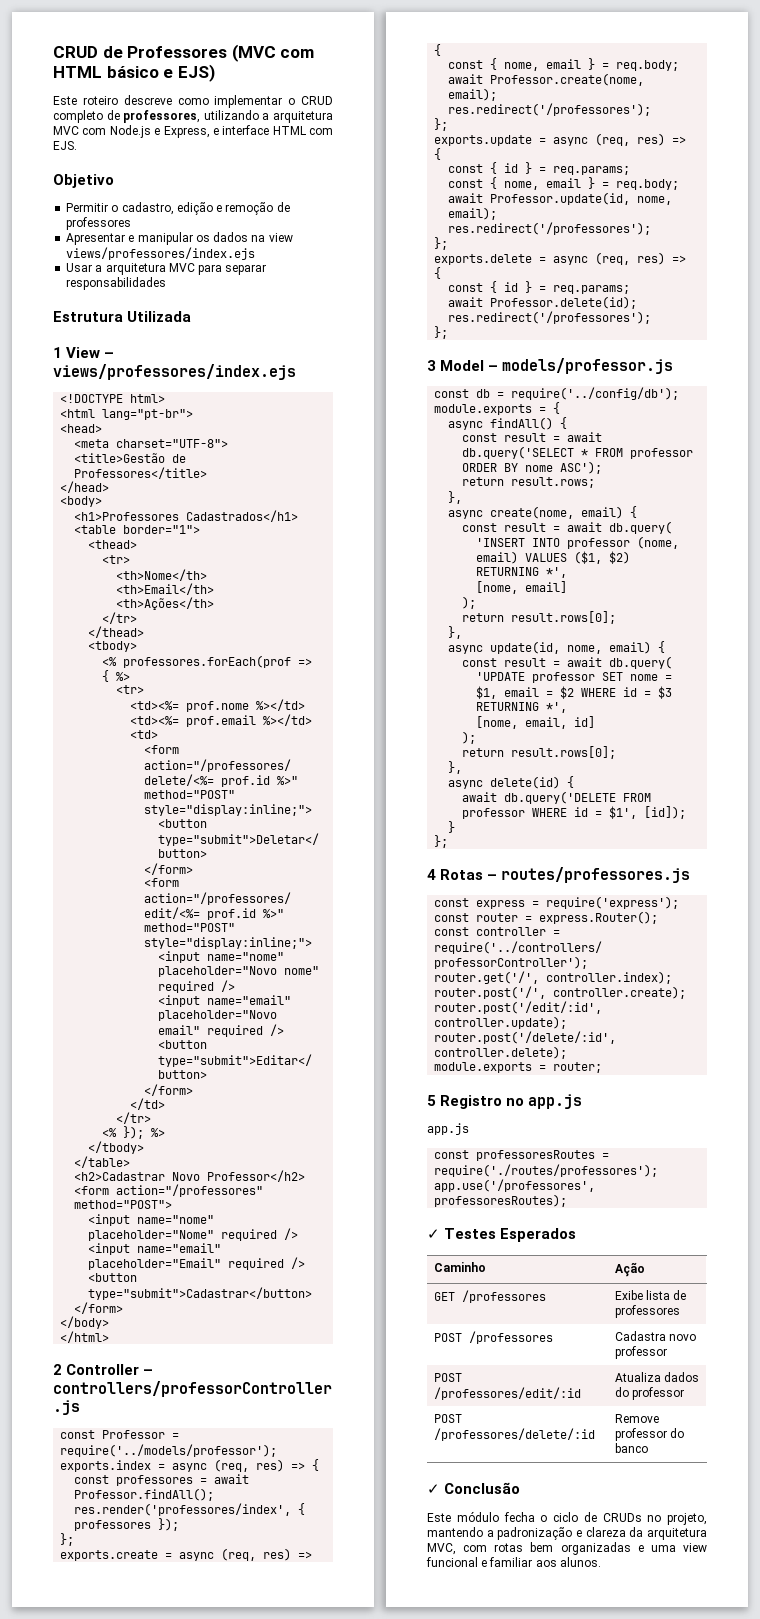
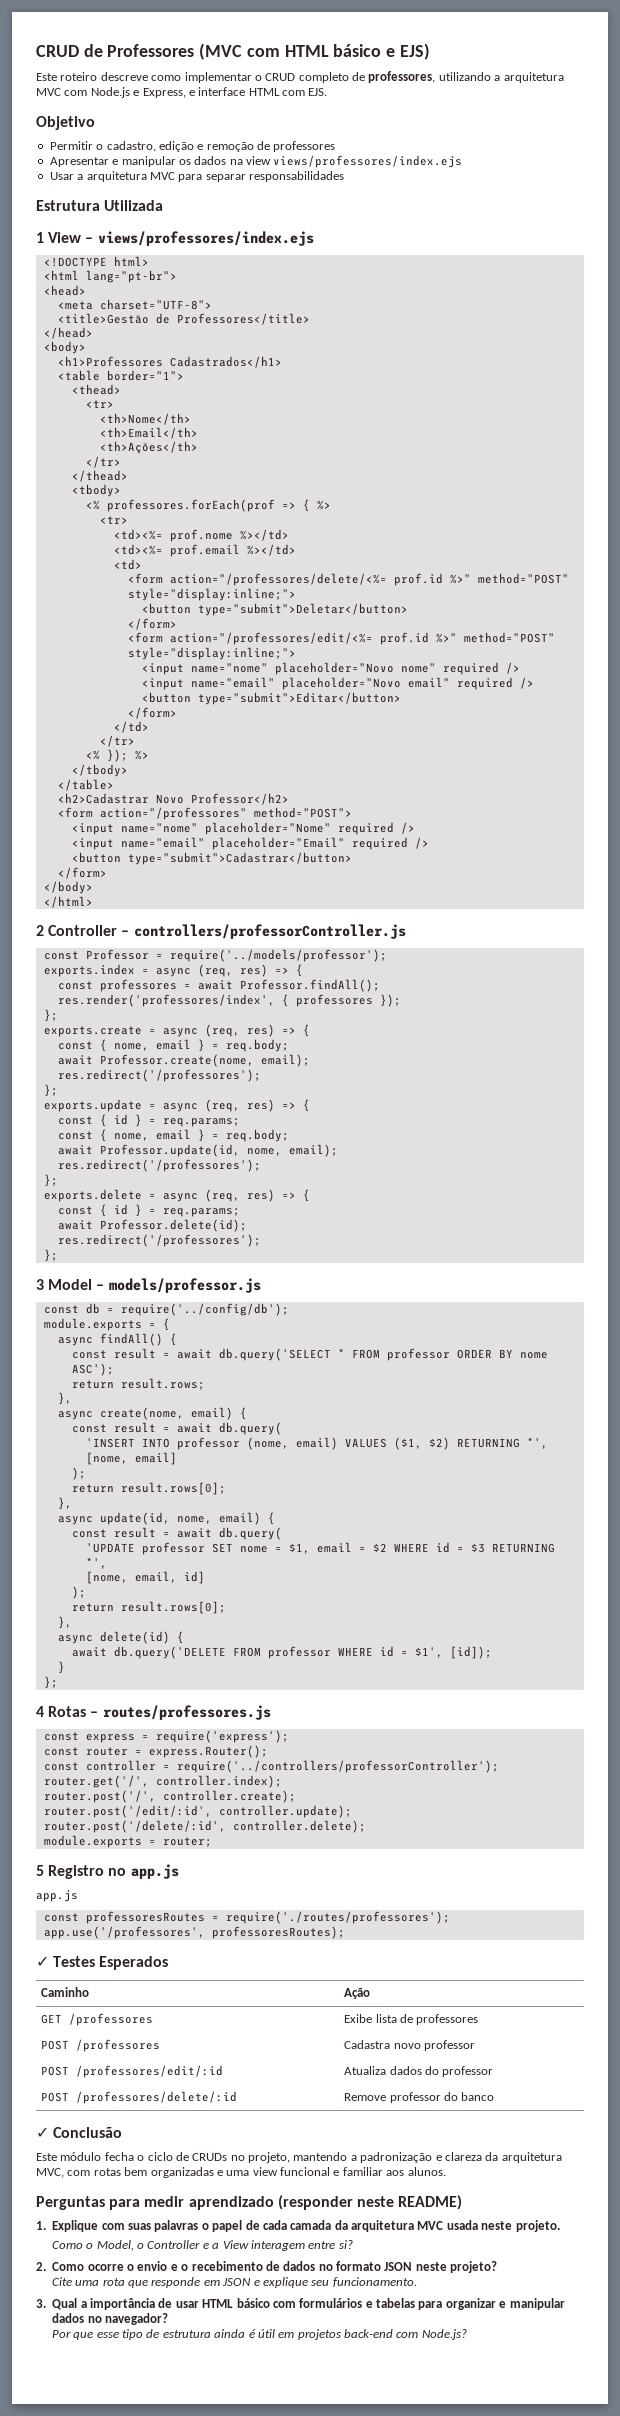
+ Perguntas para medir aprendizado (responder neste README)
+ 1. Explique com suas palavras o papel de cada camada da arquitetura MVC usada neste projeto.
+ Como o Model, o Controller e a View interagem entre si?
+ 2. Como ocorre o envio e o recebimento de dados no formato JSON neste projeto?
+ Cite uma rota que responde em JSON e explique seu funcionamento.
+ 3. Qual a importância de usar HTML básico com formulários e tabelas para organizar e manipular dados no navegador?
+ Por que esse tipo de estrutura ainda é útil em projetos back-end com Node.js?

